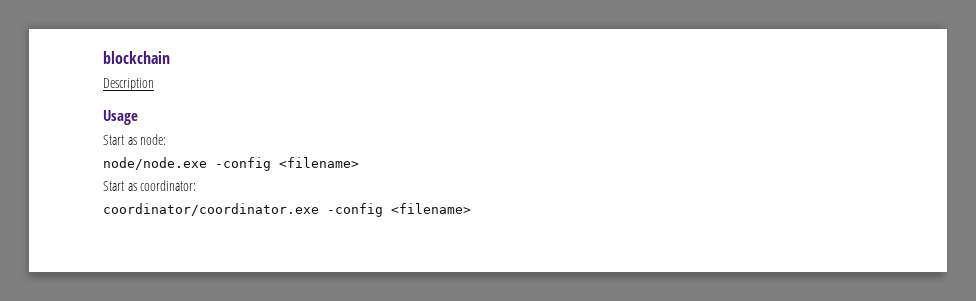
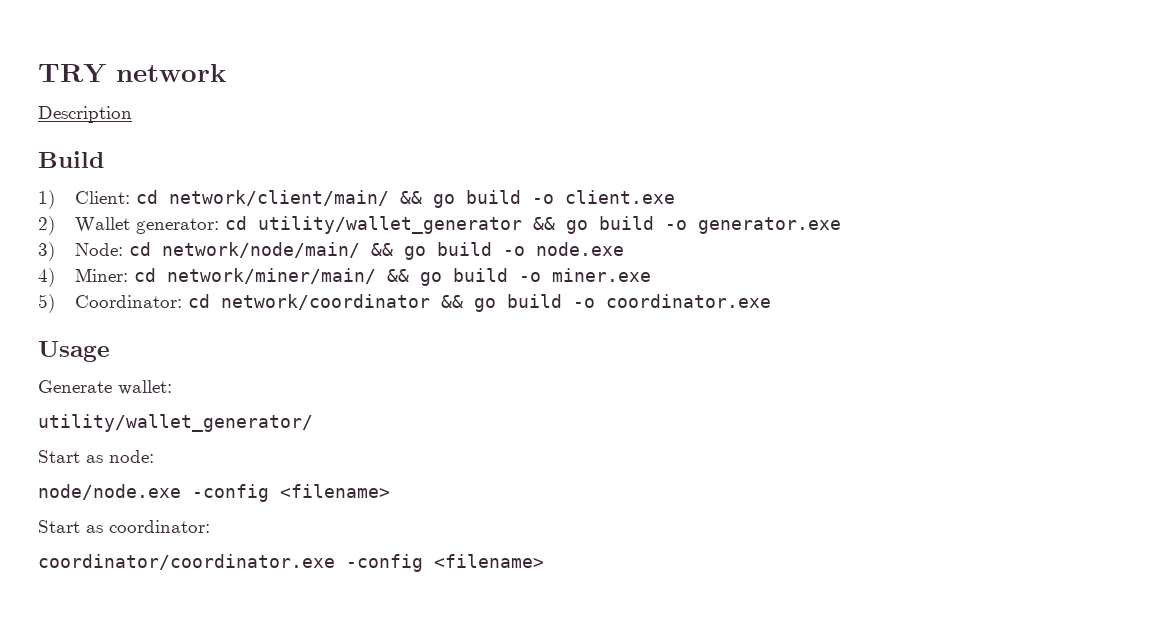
- blockchain
+ TRY network
+ Build
+ 1) Client: cd network/client/main/ && go build -o client.exe
+ 2) Wallet generator: cd utility/wallet_generator && go build -o generator.exe
+ 3) Node: cd network/node/main/ && go build -o node.exe
+ 4) Miner: cd network/miner/main/ && go build -o miner.exe
+ 5) Coordinator: cd network/coordinator && go build -o coordinator.exe
  Usage
+ Generate wallet:
+ utility/wallet_generator/

